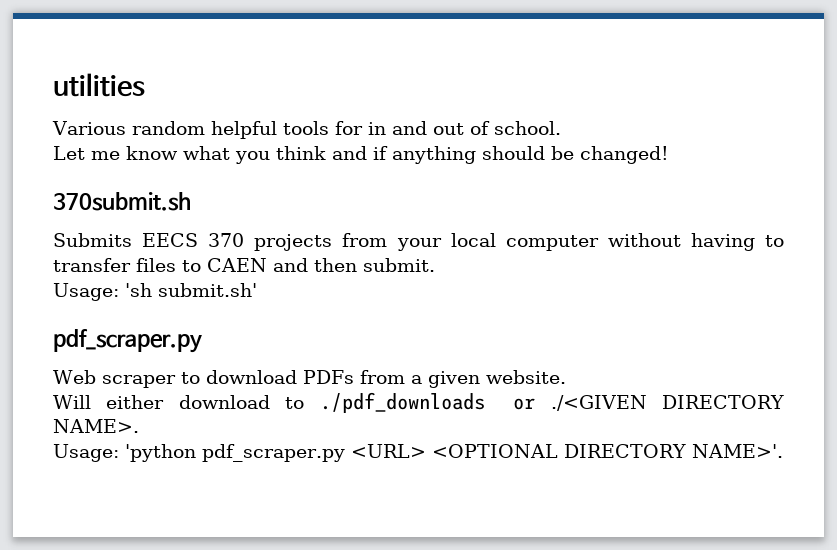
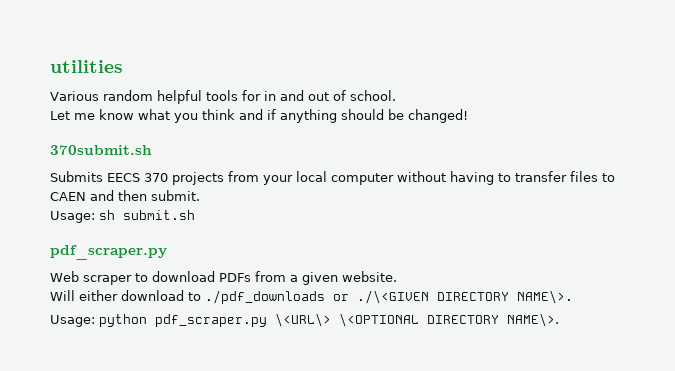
- Usage: 'sh submit.sh'
+ Usage: sh submit.sh
- Will either download to ./pdf_downloads or ./<GIVEN DIRECTORY NAME>.
- Usage: 'python pdf_scraper.py <URL> <OPTIONAL DIRECTORY NAME>'.
+ Will either download to ./pdf_downloads or ./\<GIVEN DIRECTORY NAME\>.
+ Usage: python pdf_scraper.py \<URL\> \<OPTIONAL DIRECTORY NAME\>.

